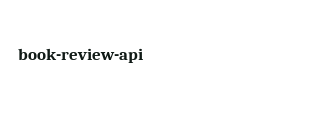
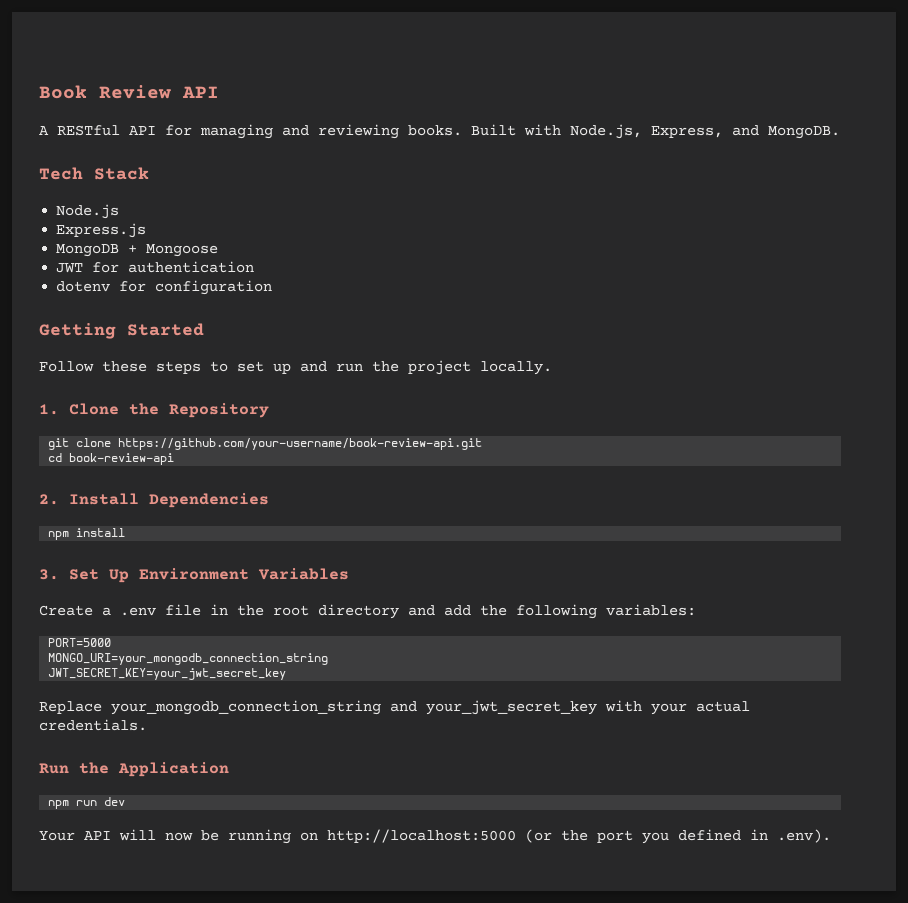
- book-review-api
+ Book Review API
+ A RESTful API for managing and reviewing books. Built with Node.js, Express, and MongoDB.
+ Tech Stack
+ Node.js
+ Express.js
+ MongoDB + Mongoose
+ JWT for authentication
+ dotenv for configuration
+ Getting Started
+ Follow these steps to set up and run the project locally.
+ 1. Clone the Repository
+ git clone https://github.com/your-username/book-review-api.git
+ cd book-review-api
+ 2. Install Dependencies
+ npm install
+ 3. Set Up Environment Variables
+ Create a .env file in the root directory and add the following variables:
+ PORT=5000
+ MONGO_URI=your_mongodb_connection_string
+ JWT_SECRET_KEY=your_jwt_secret_key
+ Replace your_mongodb_connection_string and your_jwt_secret_key with your actual credentials.
+ Run the Application
+ npm run dev
+ Your API will now be running on http://localhost:5000 (or the port you defined in .env).

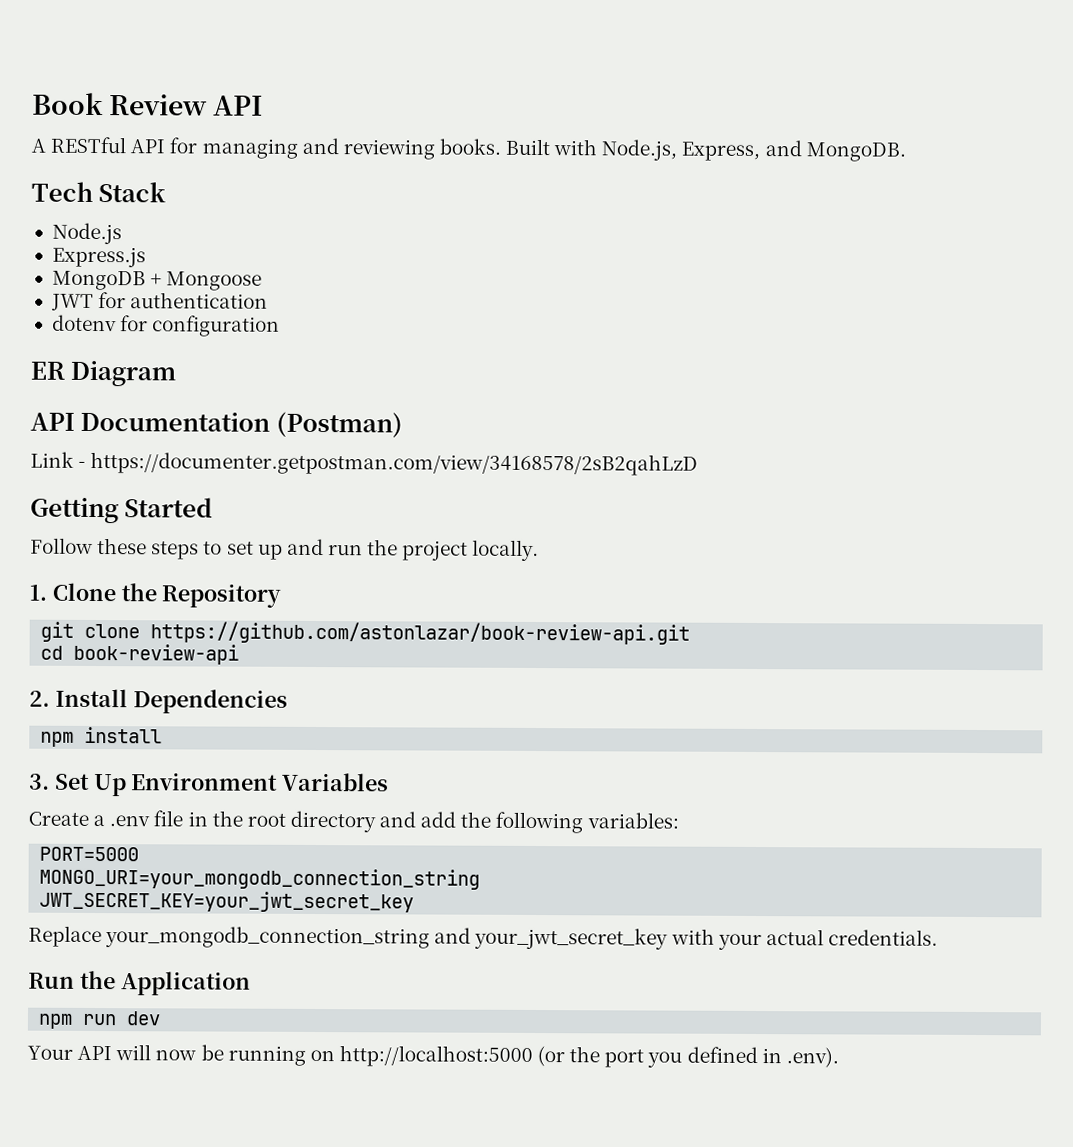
+ ER Diagram
+ API Documentation (Postman)
+ Link - https://documenter.getpostman.com/view/34168578/2sB2qahLzD
- git clone https://github.com/your-username/book-review-api.git
+ git clone https://github.com/astonlazar/book-review-api.git

